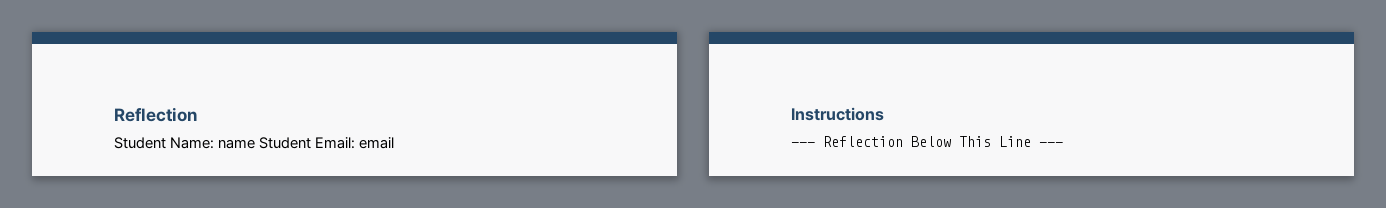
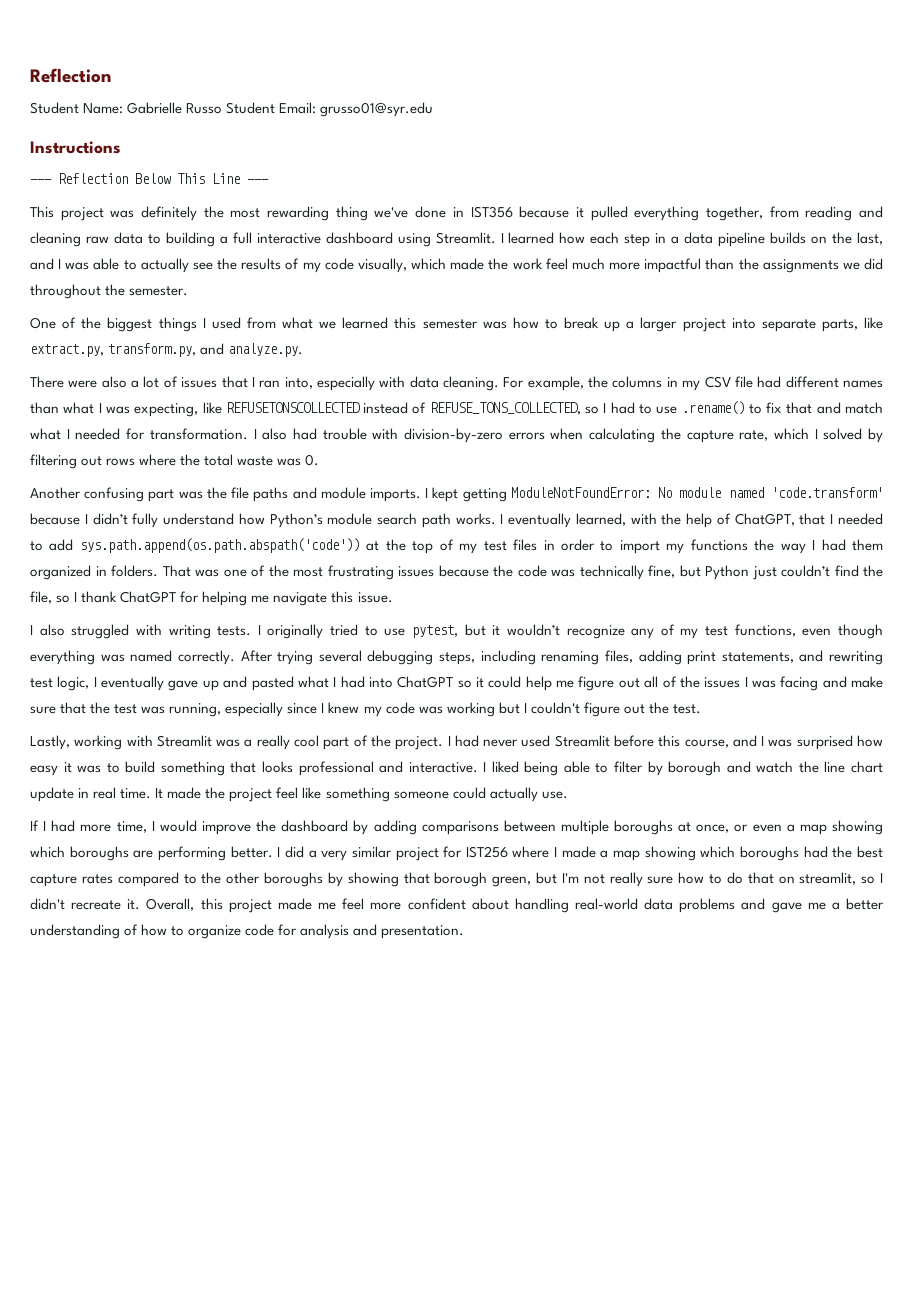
- Student Name: name Student Email: email
+ Student Name: Gabrielle Russo Student Email: grusso01@syr.edu
+ This project was definitely the most rewarding thing we've done in IST356 because it pulled everything together, from reading and cleaning raw data to building a full interactive dashboard using Streamlit. I learned how each step in a data pipeline builds on the last, and I was able to actually see the results of my code visually, which made the work feel much more impactful than the assignments we did throughout the semester.
+ One of the biggest things I used from what we learned this semester was how to break up a larger project into separate parts, like extract.py, transform.py, and analyze.py.
+ There were also a lot of issues that I ran into, especially with data cleaning. For example, the columns in my CSV file had different names than what I was expecting, like REFUSETONSCOLLECTED instead of REFUSE_TONS_COLLECTED, so I had to use .rename() to fix that and match what I needed for transformation. I also had trouble with division-by-zero errors when calculating the capture rate, which I solved by filtering out rows where the total waste was 0.
+ Another confusing part was the file paths and module imports. I kept getting ModuleNotFoundError: No module named 'code.transform' because I didn’t fully understand how Python’s module search path works. I eventually learned, with the help of ChatGPT, that I needed to add sys.path.append(os.path.abspath('code')) at the top of my test files in order to import my functions the way I had them organized in folders. That was one of the most frustrating issues because the code was technically fine, but Python just couldn’t find the file, so I thank ChatGPT for helping me navigate this issue.
+ I also struggled with writing tests. I originally tried to use pytest, but it wouldn’t recognize any of my test functions, even though everything was named correctly. After trying several debugging steps, including renaming files, adding print statements, and rewriting test logic, I eventually gave up and pasted what I had into ChatGPT so it could help me figure out all of the issues I was facing and make sure that the test was running, especially since I knew my code was working but I couldn't figure out the test.
+ Lastly, working with Streamlit was a really cool part of the project. I had never used Streamlit before this course, and I was surprised how easy it was to build something that looks professional and interactive. I liked being able to filter by borough and watch the line chart update in real time. It made the project feel like something someone could actually use.
+ If I had more time, I would improve the dashboard by adding comparisons between multiple boroughs at once, or even a map showing which boroughs are performing better. I did a very similar project for IST256 where I made a map showing which boroughs had the best capture rates compared to the other boroughs by showing that borough green, but I'm not really sure how to do that on streamlit, so I didn't recreate it. Overall, this project made me feel more confident about handling real-world data problems and gave me a better understanding of how to organize code for analysis and presentation.

